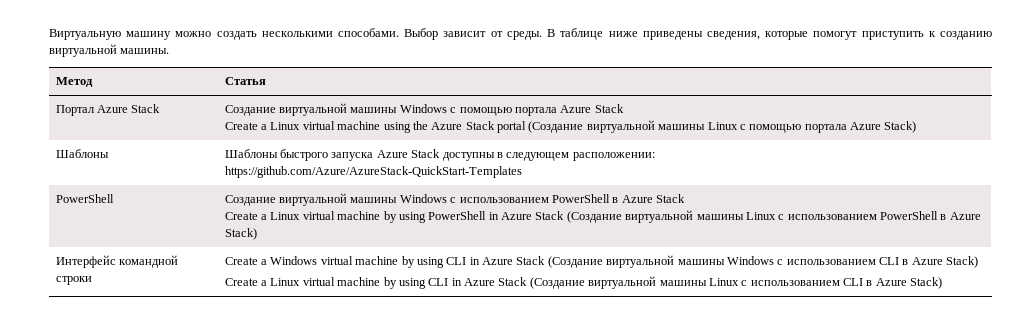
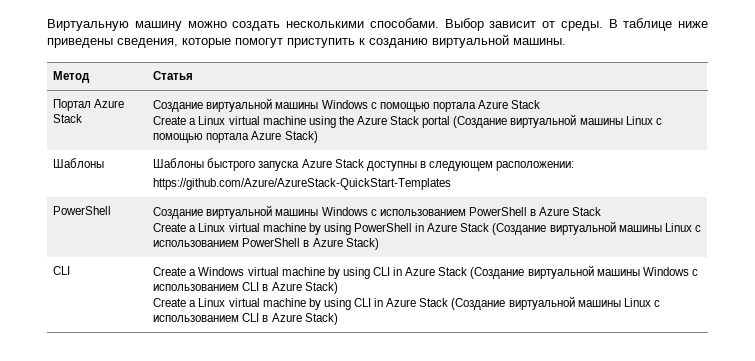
  PowerShell | Создание виртуальной машины Windows с использованием PowerShell в Azure Stack
  Create a Linux virtual machine by using PowerShell in Azure Stack (Создание виртуальной машины Linux с использованием PowerShell в Azure Stack)
- Интерфейс командной строки
+ CLI

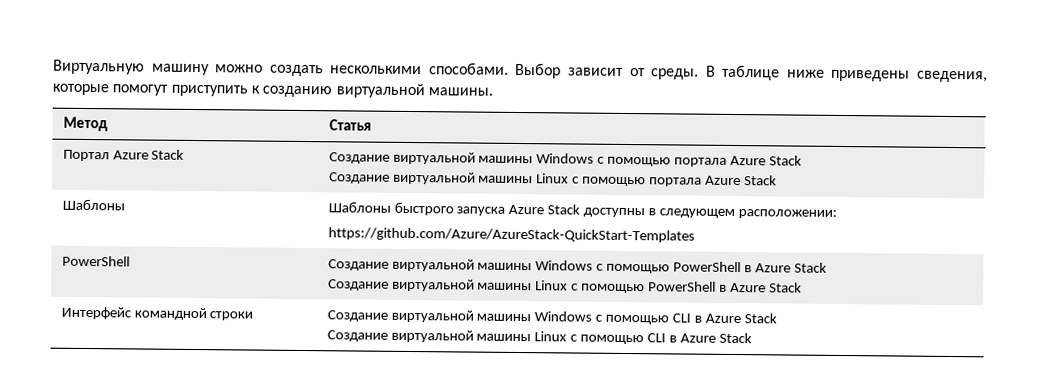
  Портал Azure Stack | Создание виртуальной машины Windows с помощью портала Azure Stack
- Create a Linux virtual machine using the Azure Stack portal (Создание виртуальной машины Linux с помощью портала Azure Stack)
+ Создание виртуальной машины Linux с помощью портала Azure Stack
- PowerShell | Создание виртуальной машины Windows с использованием PowerShell в Azure Stack
- Create a Linux virtual machine by using PowerShell in Azure Stack (Создание виртуальной машины Linux с использованием PowerShell в Azure Stack)
- CLI | Create a Windows virtual machine by using CLI in Azure Stack (Создание виртуальной машины Windows с использованием CLI в Azure Stack)
- Create a Linux virtual machine by using CLI in Azure Stack (Создание виртуальной машины Linux с использованием CLI в Azure Stack)
+ PowerShell | Создание виртуальной машины Windows с помощью PowerShell в Azure Stack
+ Создание виртуальной машины Linux с помощью PowerShell в Azure Stack
+ Интерфейс командной строки | Создание виртуальной машины Windows с помощью CLI в Azure Stack
+ Создание виртуальной машины Linux с помощью CLI в Azure Stack

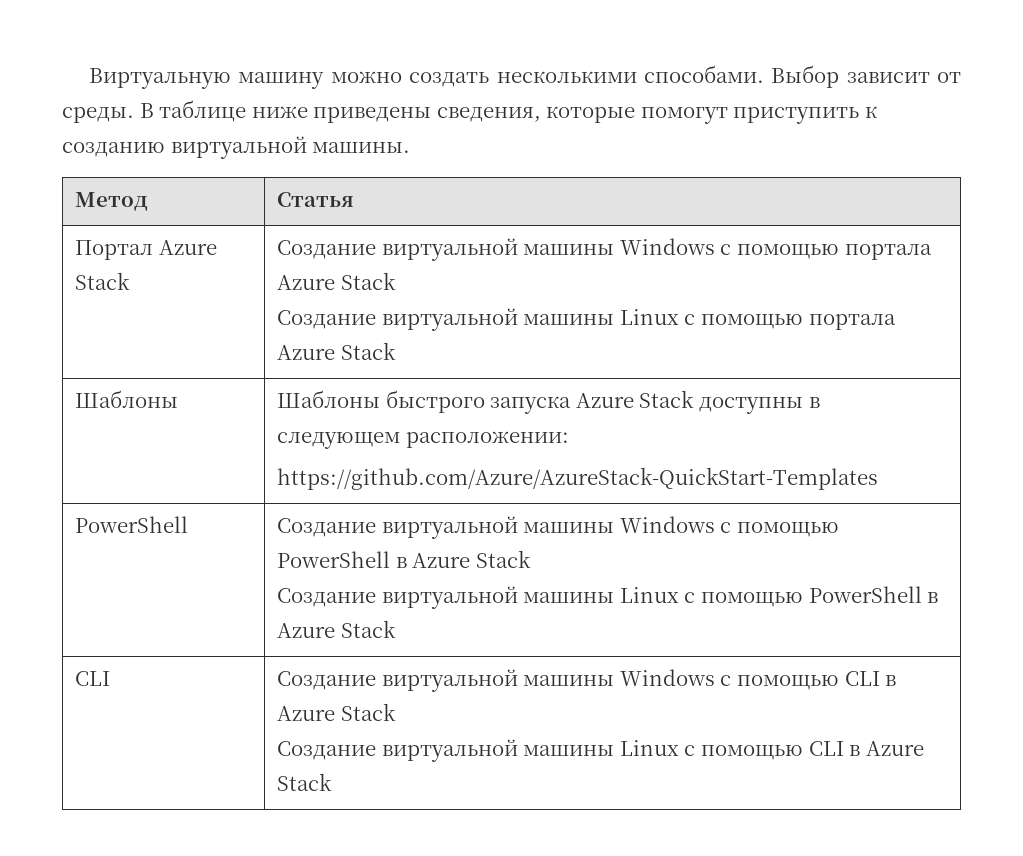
- Интерфейс командной строки | Создание виртуальной машины Windows с помощью CLI в Azure Stack
+ CLI | Создание виртуальной машины Windows с помощью CLI в Azure Stack

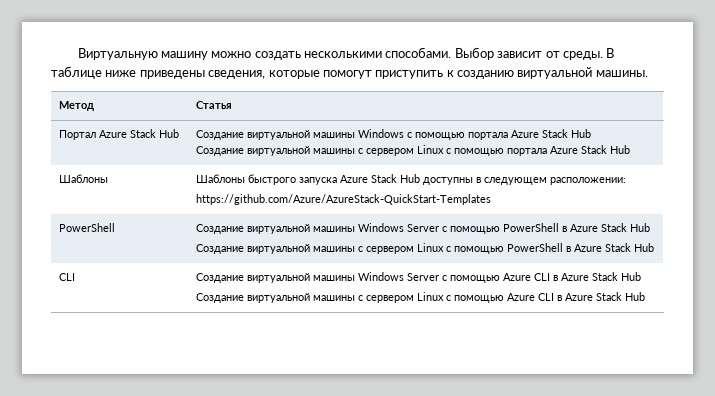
- Портал Azure Stack | Создание виртуальной машины Windows с помощью портала Azure Stack
- Создание виртуальной машины Linux с помощью портала Azure Stack
+ Портал Azure Stack Hub | Создание виртуальной машины Windows с помощью портала Azure Stack Hub
+ Создание виртуальной машины с сервером Linux с помощью портала Azure Stack Hub
- Шаблоны | Шаблоны быстрого запуска Azure Stack доступны в следующем расположении:
+ Шаблоны | Шаблоны быстрого запуска Azure Stack Hub доступны в следующем расположении:
- PowerShell | Создание виртуальной машины Windows с помощью PowerShell в Azure Stack
- Создание виртуальной машины Linux с помощью PowerShell в Azure Stack
+ PowerShell | Создание виртуальной машины Windows Server с помощью PowerShell в Azure Stack Hub
+ Создание виртуальной машины с сервером Linux с помощью PowerShell в Azure Stack Hub
- CLI | Создание виртуальной машины Windows с помощью CLI в Azure Stack
- Создание виртуальной машины Linux с помощью CLI в Azure Stack
+ CLI | Создание виртуальной машины Windows Server с помощью Azure CLI в Azure Stack Hub
+ Создание виртуальной машины с сервером Linux с помощью Azure CLI в Azure Stack Hub

